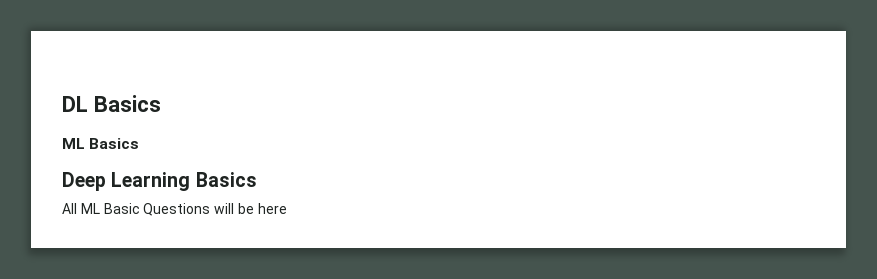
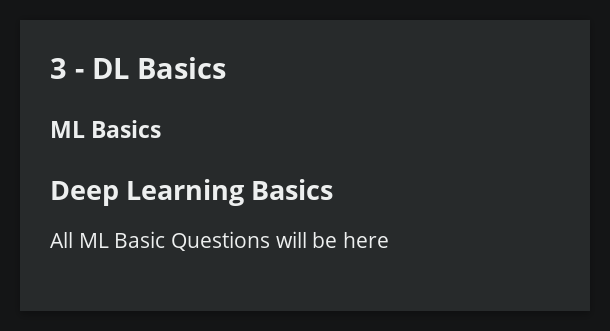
- DL Basics
+ 3 - DL Basics

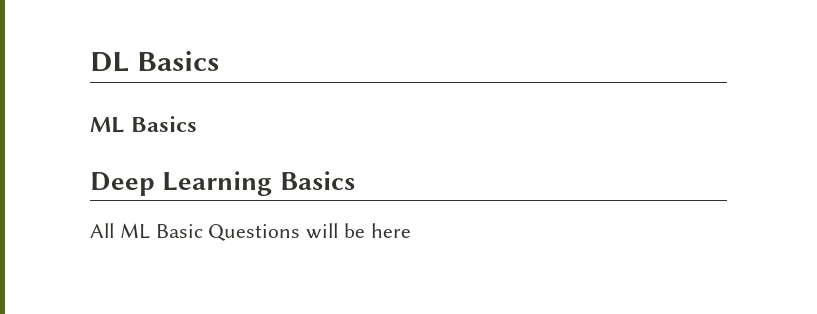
- 3 - DL Basics
+ DL Basics

